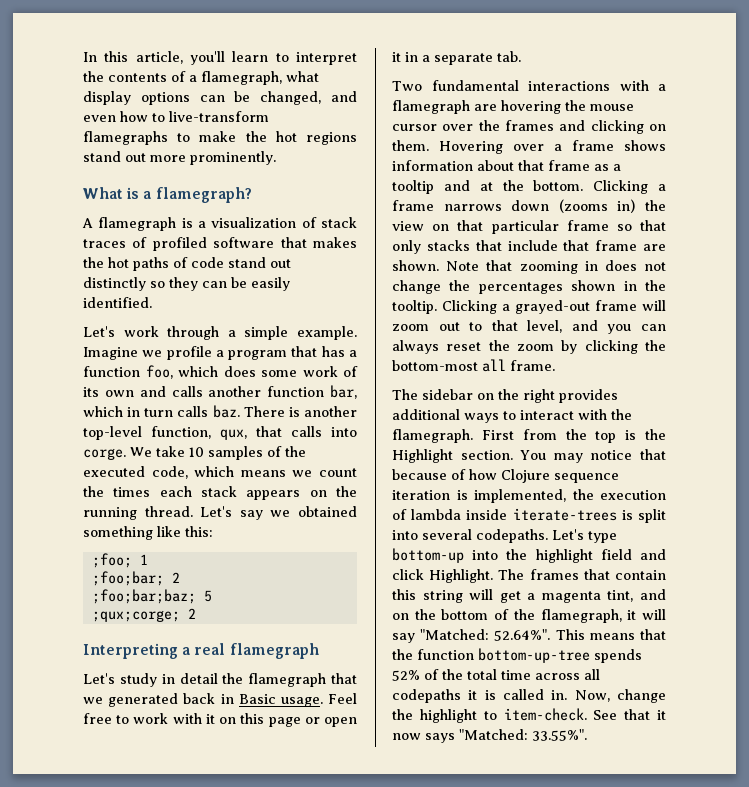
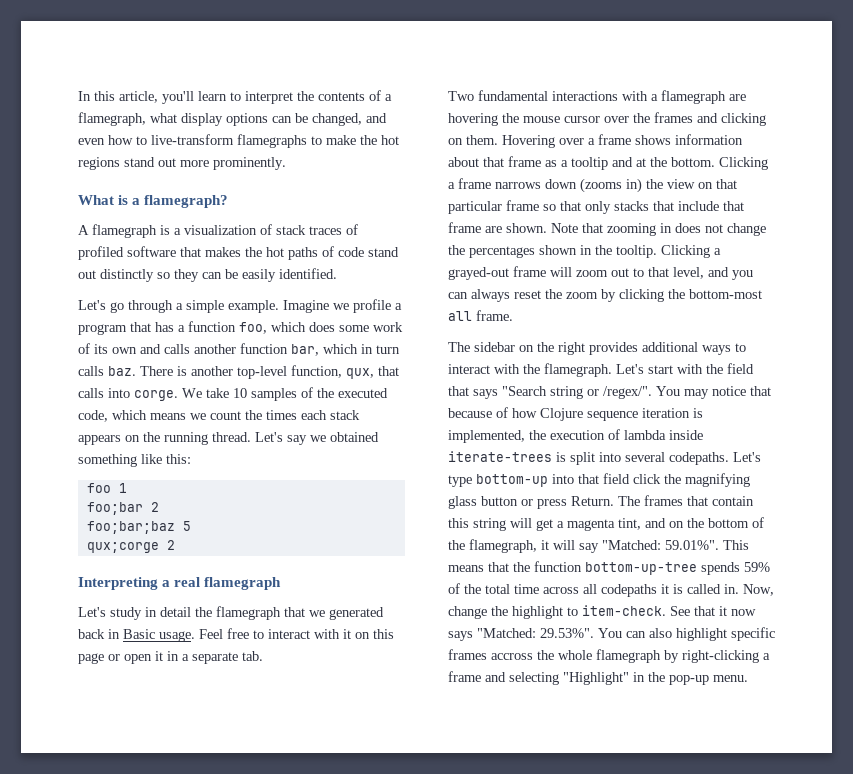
- Let's work through a simple example.
+ Let's go through a simple example.
- ;foo; 1
+ foo 1
- ;foo;bar; 2
- ;foo;bar;baz; 5
+ foo;bar 2
+ foo;bar;baz 5
- ;qux;corge; 2
+ qux;corge 2
- Feel free to work with it on this page or open it in a separate tab.
+ Feel free to interact with it on this page or open it in a separate tab.
- First from the top is the Highlight section.
+ Let's start with the field that says "Search string or /regex/".
- Let's type bottom-up into the highlight field and click Highlight.
+ Let's type bottom-up into that field click the magnifying glass button or press Return.
- The frames that contain this string will get a magenta tint, and on the bottom of the flamegraph, it will say "Matched: 52.64%". This means that the function bottom-up-tree spends 52% of the total time across all codepaths it is called in.
+ The frames that contain this string will get a magenta tint, and on the bottom of the flamegraph, it will say "Matched: 59.01%". This means that the function bottom-up-tree spends 59% of the total time across all codepaths it is called in.
- See that it now says "Matched: 33.55%".
+ See that it now says "Matched: 29.53%". You can also highlight specific frames accross the whole flamegraph by right-clicking a frame and selecting "Highlight" in the pop-up menu.

